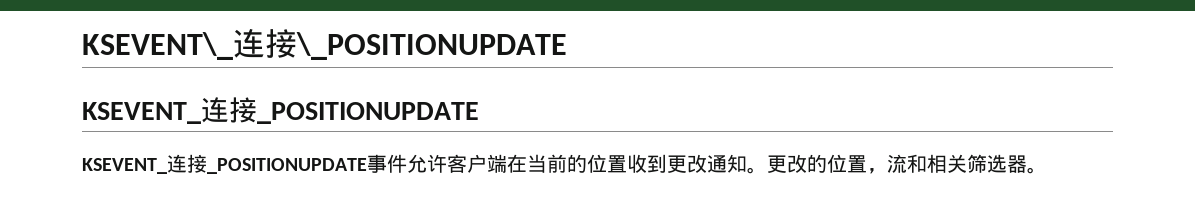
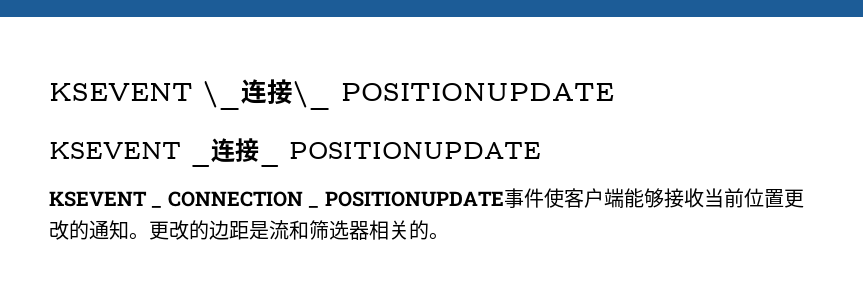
- KSEVENT\_连接\_POSITIONUPDATE
- KSEVENT_连接_POSITIONUPDATE
- KSEVENT_连接_POSITIONUPDATE事件允许客户端在当前的位置收到更改通知。更改的位置，流和相关筛选器。
+ KSEVENT \_连接\_ POSITIONUPDATE
+ KSEVENT _连接_ POSITIONUPDATE
+ KSEVENT _ CONNECTION _ POSITIONUPDATE事件使客户端能够接收当前位置更改的通知。更改的边距是流和筛选器相关的。

